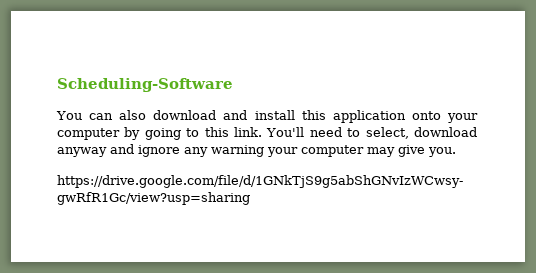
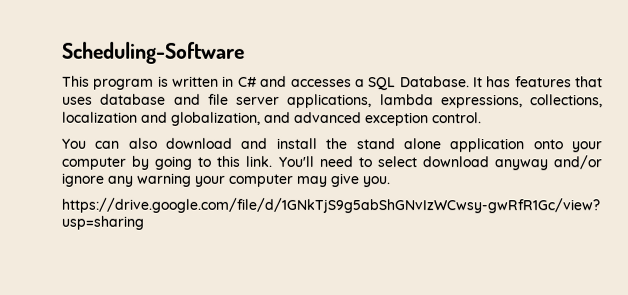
+ This program is written in C# and accesses a SQL Database. It has features that uses database and file server applications, lambda expressions, collections, localization and globalization, and advanced exception control.
- You can also download and install this application onto your computer by going to this link.
+ You can also download and install the stand alone application onto your computer by going to this link.
- You'll need to select, download anyway and ignore any warning your computer may give you.
+ You'll need to select download anyway and/or ignore any warning your computer may give you.

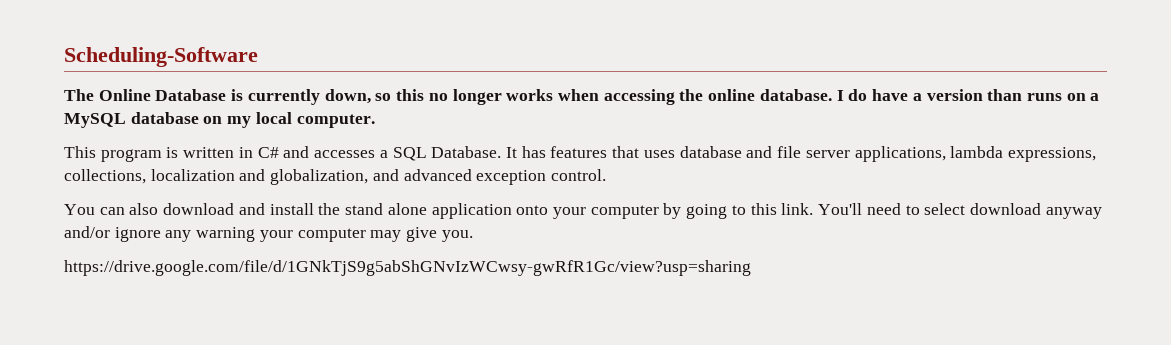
+ The Online Database is currently down, so this no longer works when accessing the online database. I do have a version than runs on a MySQL database on my local computer.

